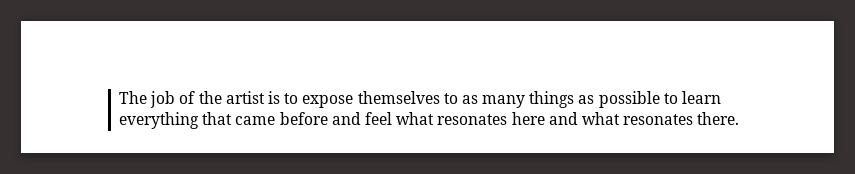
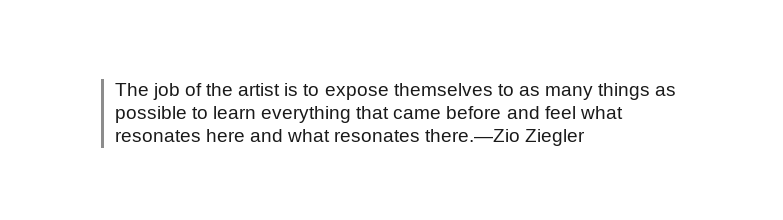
- The job of the artist is to expose themselves to as many things as possible to learn everything that came before and feel what resonates here and what resonates there.
+ The job of the artist is to expose themselves to as many things as possible to learn everything that came before and feel what resonates here and what resonates there.—Zio Ziegler

